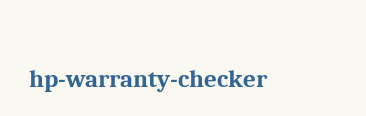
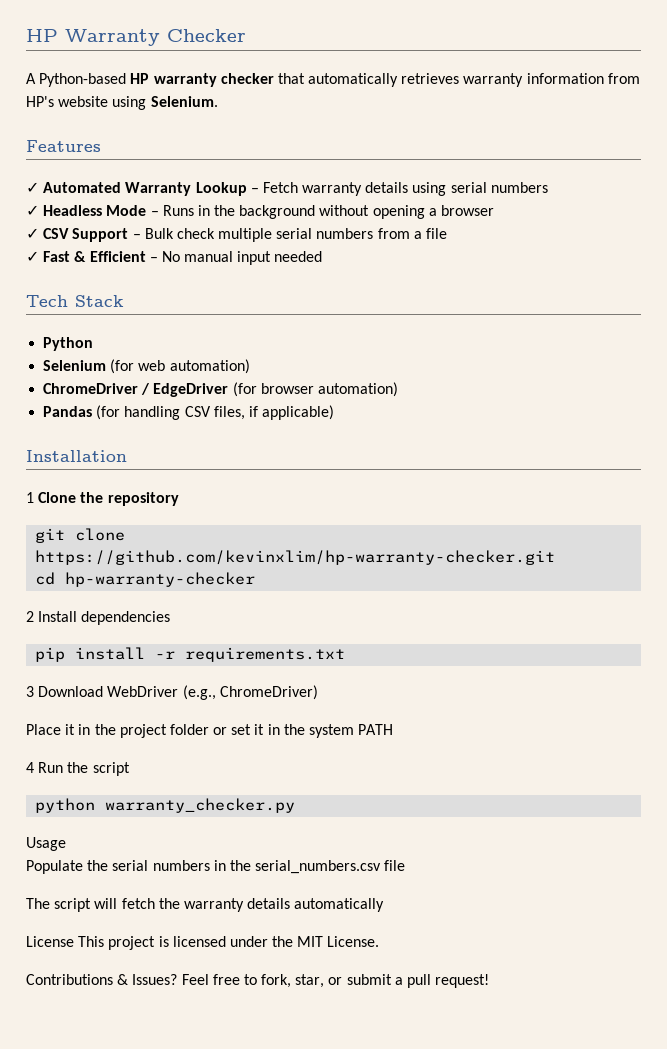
- hp-warranty-checker
+ HP Warranty Checker
+ A Python-based HP warranty checker that automatically retrieves warranty information from HP's website using Selenium.
+ Features
+ ✓ Automated Warranty Lookup – Fetch warranty details using serial numbers
+ ✓ Headless Mode – Runs in the background without opening a browser
+ ✓ CSV Support – Bulk check multiple serial numbers from a file
+ ✓ Fast & Efficient – No manual input needed
+ Tech Stack
+ Python
+ Selenium (for web automation)
+ ChromeDriver / EdgeDriver (for browser automation)
+ Pandas (for handling CSV files, if applicable)
+ Installation
+ 1 Clone the repository
+ git clone https://github.com/kevinxlim/hp-warranty-checker.git
+ cd hp-warranty-checker
+ 2 Install dependencies
+ pip install -r requirements.txt
+ 3 Download WebDriver (e.g., ChromeDriver)
+ Place it in the project folder or set it in the system PATH
+ 4 Run the script
+ python warranty_checker.py
+ Usage
+ Populate the serial numbers in the serial_numbers.csv file
+ The script will fetch the warranty details automatically
+ License This project is licensed under the MIT License.
+ Contributions & Issues? Feel free to fork, star, or submit a pull request!

